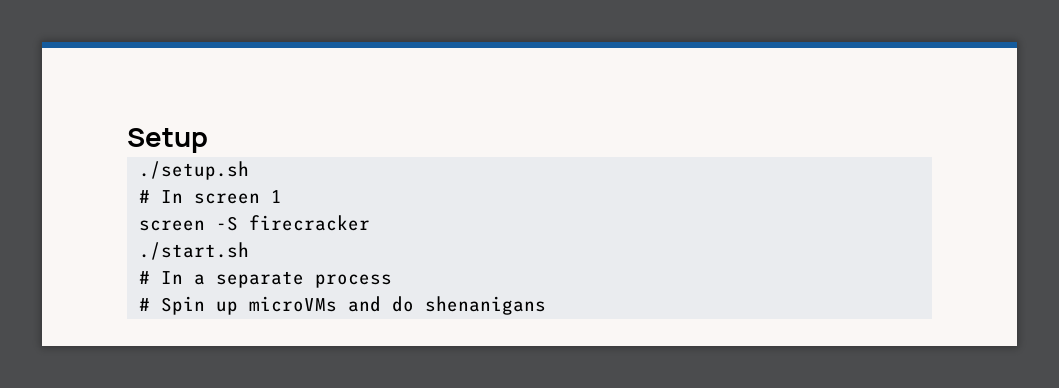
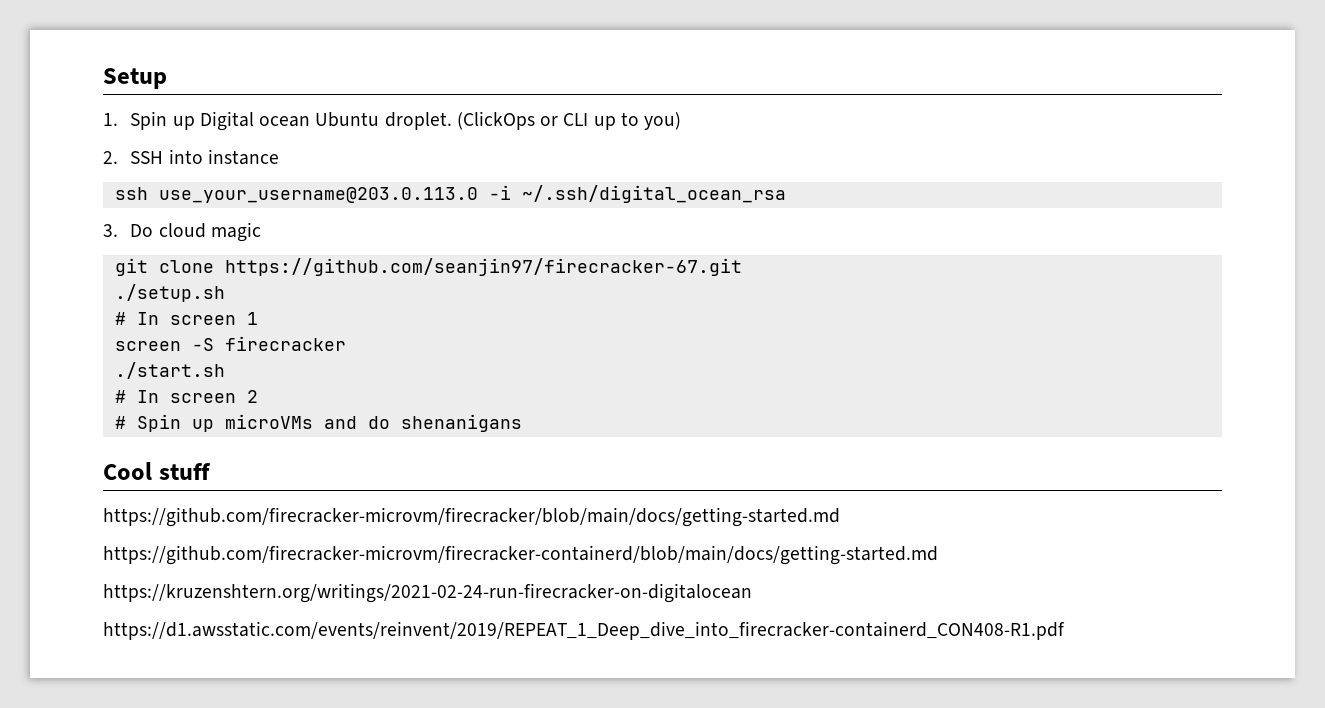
+ 1. Spin up Digital ocean Ubuntu droplet. (ClickOps or CLI up to you)
+ 2. SSH into instance
+ ssh use_your_username@203.0.113.0 -i ~/.ssh/digital_ocean_rsa
+ 3. Do cloud magic
+ git clone https://github.com/seanjin97/firecracker-67.git
- # In a separate process
+ # In screen 2
+ Cool stuff
+ https://github.com/firecracker-microvm/firecracker/blob/main/docs/getting-started.md
+ https://github.com/firecracker-microvm/firecracker-containerd/blob/main/docs/getting-started.md
+ https://kruzenshtern.org/writings/2021-02-24-run-firecracker-on-digitalocean
+ https://d1.awsstatic.com/events/reinvent/2019/REPEAT_1_Deep_dive_into_firecracker-containerd_CON408-R1.pdf

